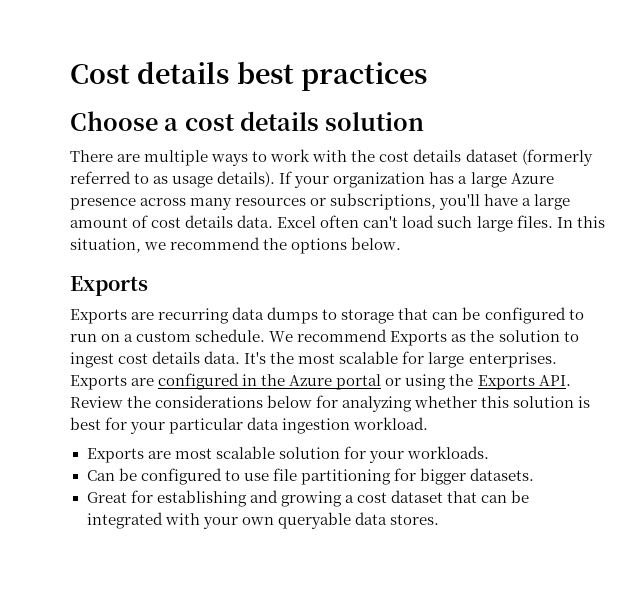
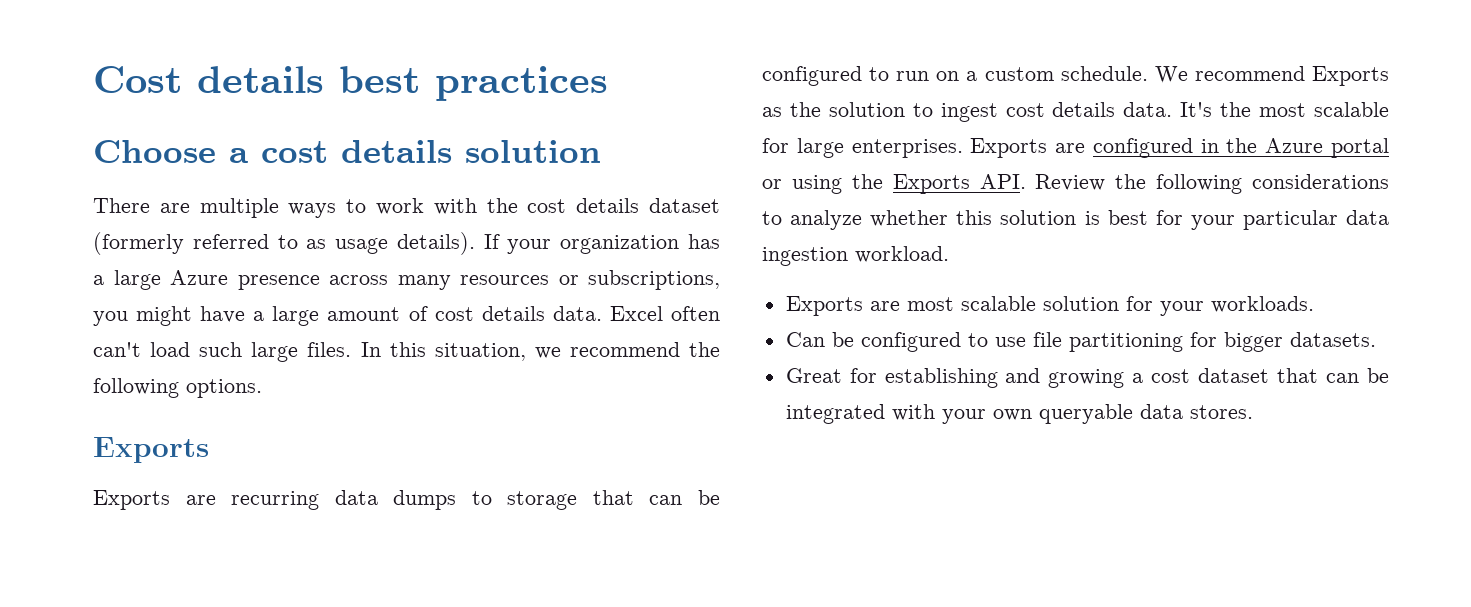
- If your organization has a large Azure presence across many resources or subscriptions, you'll have a large amount of cost details data.
+ If your organization has a large Azure presence across many resources or subscriptions, you might have a large amount of cost details data.
- In this situation, we recommend the options below.
+ In this situation, we recommend the following options.
- Exports are configured in the Azure portal or using the Exports API. Review the considerations below for analyzing whether this solution is best for your particular data ingestion workload.
+ Exports are configured in the Azure portal or using the Exports API. Review the following considerations to analyze whether this solution is best for your particular data ingestion workload.

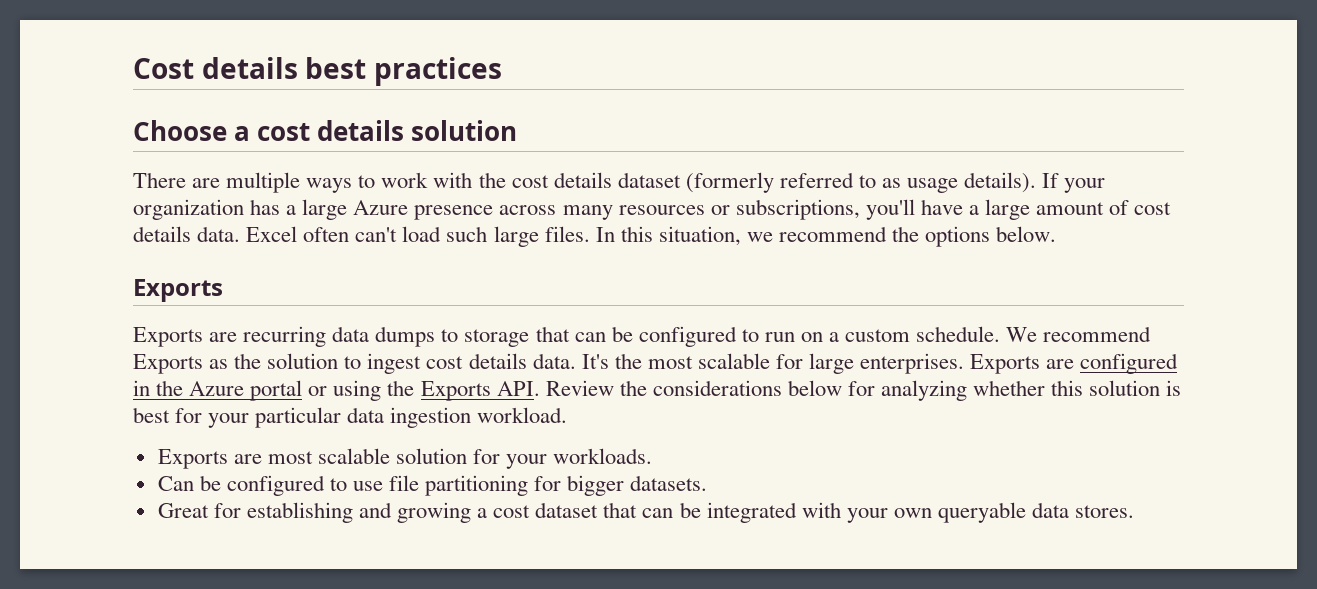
- If your organization has a large Azure presence across many resources or subscriptions, you might have a large amount of cost details data.
+ If your organization has a large Azure presence across many resources or subscriptions, you'll have a large amount of cost details data.
- In this situation, we recommend the following options.
+ In this situation, we recommend the options below.
- Exports are configured in the Azure portal or using the Exports API. Review the following considerations to analyze whether this solution is best for your particular data ingestion workload.
+ Exports are configured in the Azure portal or using the Exports API. Review the considerations below for analyzing whether this solution is best for your particular data ingestion workload.

